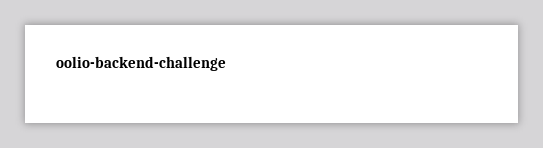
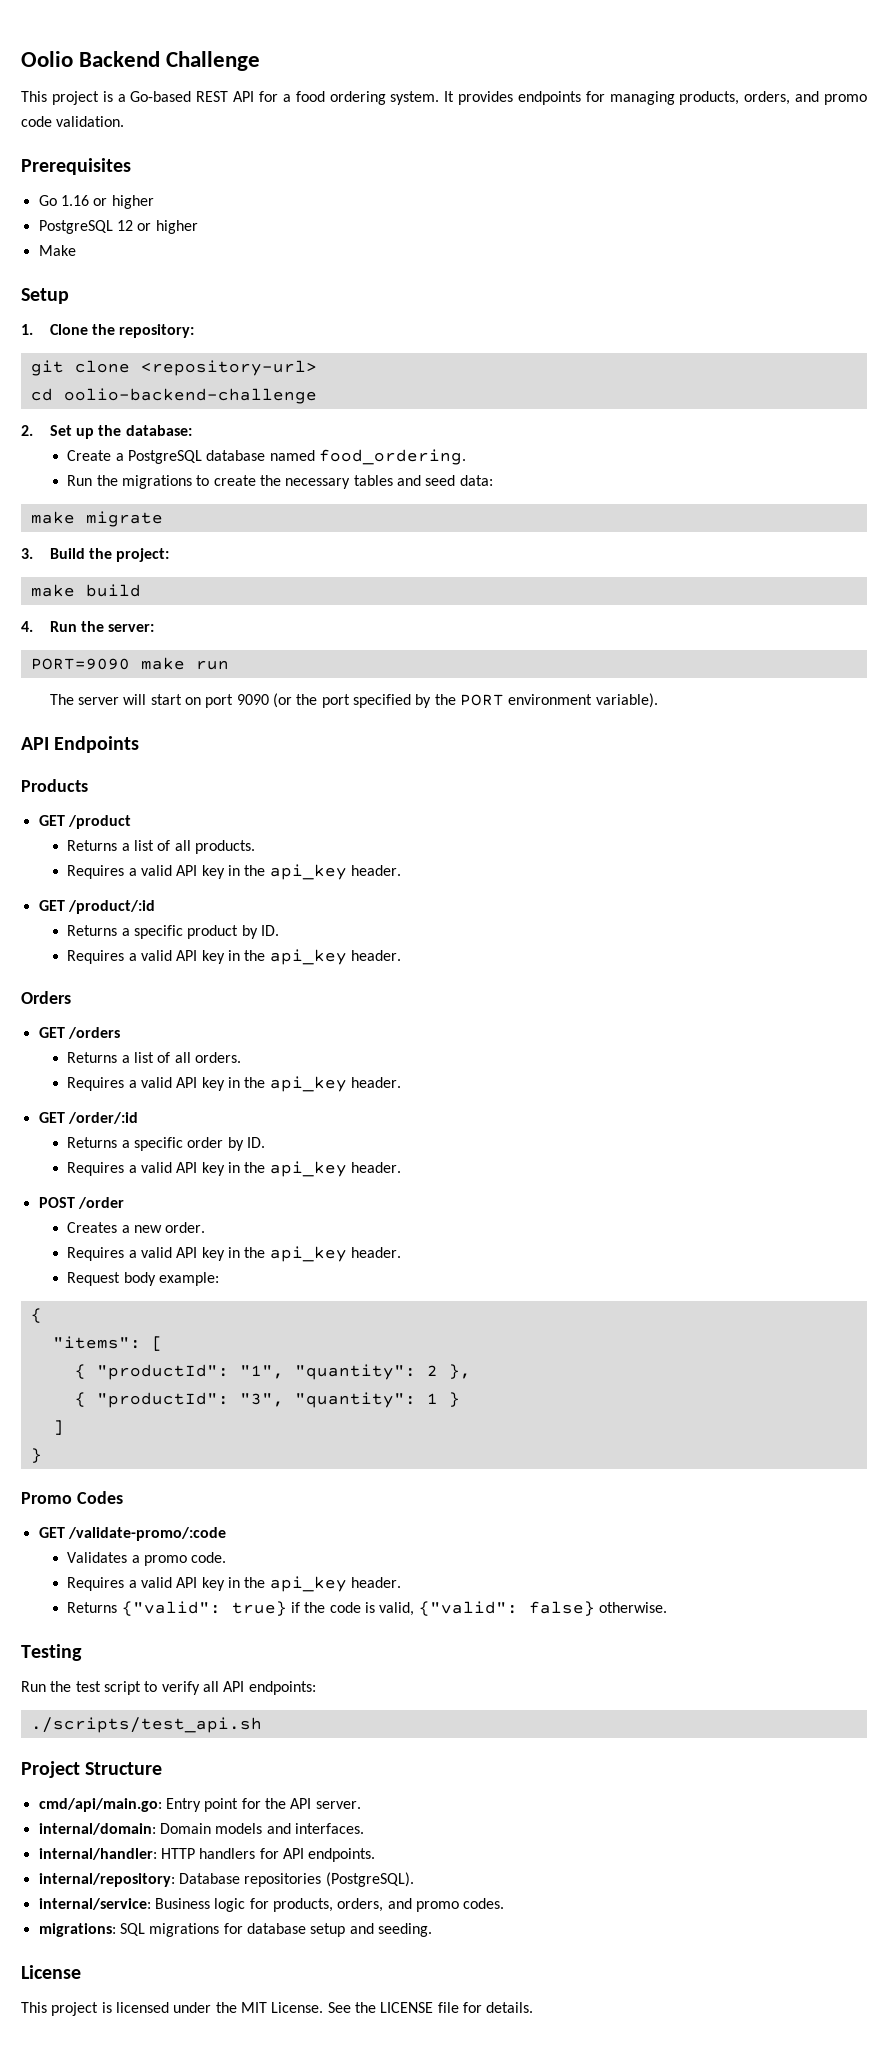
- oolio-backend-challenge
+ Oolio Backend Challenge
+ This project is a Go-based REST API for a food ordering system. It provides endpoints for managing products, orders, and promo code validation.
+ Prerequisites
+ Go 1.16 or higher
+ PostgreSQL 12 or higher
+ Make
+ Setup
+ 1. Clone the repository:
+ git clone <repository-url>
+ cd oolio-backend-challenge
+ 2. Set up the database:
+ Create a PostgreSQL database named food_ordering.
+ Run the migrations to create the necessary tables and seed data:
+ make migrate
+ 3. Build the project:
+ make build
+ 4. Run the server:
+ PORT=9090 make run
+ The server will start on port 9090 (or the port specified by the PORT environment variable).
+ API Endpoints
+ Products
+ GET /product
+ Returns a list of all products.
+ Requires a valid API key in the api_key header.
+ GET /product/:id
+ Returns a specific product by ID.
+ Requires a valid API key in the api_key header.
+ Orders
+ GET /orders
+ Returns a list of all orders.
+ Requires a valid API key in the api_key header.
+ GET /order/:id
+ Returns a specific order by ID.
+ Requires a valid API key in the api_key header.
+ POST /order
+ Creates a new order.
+ Requires a valid API key in the api_key header.
+ Request body example:
+ {
+ "items": [
+ { "productId": "1", "quantity": 2 },
+ { "productId": "3", "quantity": 1 }
+ ]
+ }
+ Promo Codes
+ GET /validate-promo/:code
+ Validates a promo code.
+ Requires a valid API key in the api_key header.
+ Returns {"valid": true} if the code is valid, {"valid": false} otherwise.
+ Testing
+ Run the test script to verify all API endpoints:
+ ./scripts/test_api.sh
+ Project Structure
+ cmd/api/main.go: Entry point for the API server.
+ internal/domain: Domain models and interfaces.
+ internal/handler: HTTP handlers for API endpoints.
+ internal/repository: Database repositories (PostgreSQL).
+ internal/service: Business logic for products, orders, and promo codes.
+ migrations: SQL migrations for database setup and seeding.
+ License
+ This project is licensed under the MIT License. See the LICENSE file for details.

